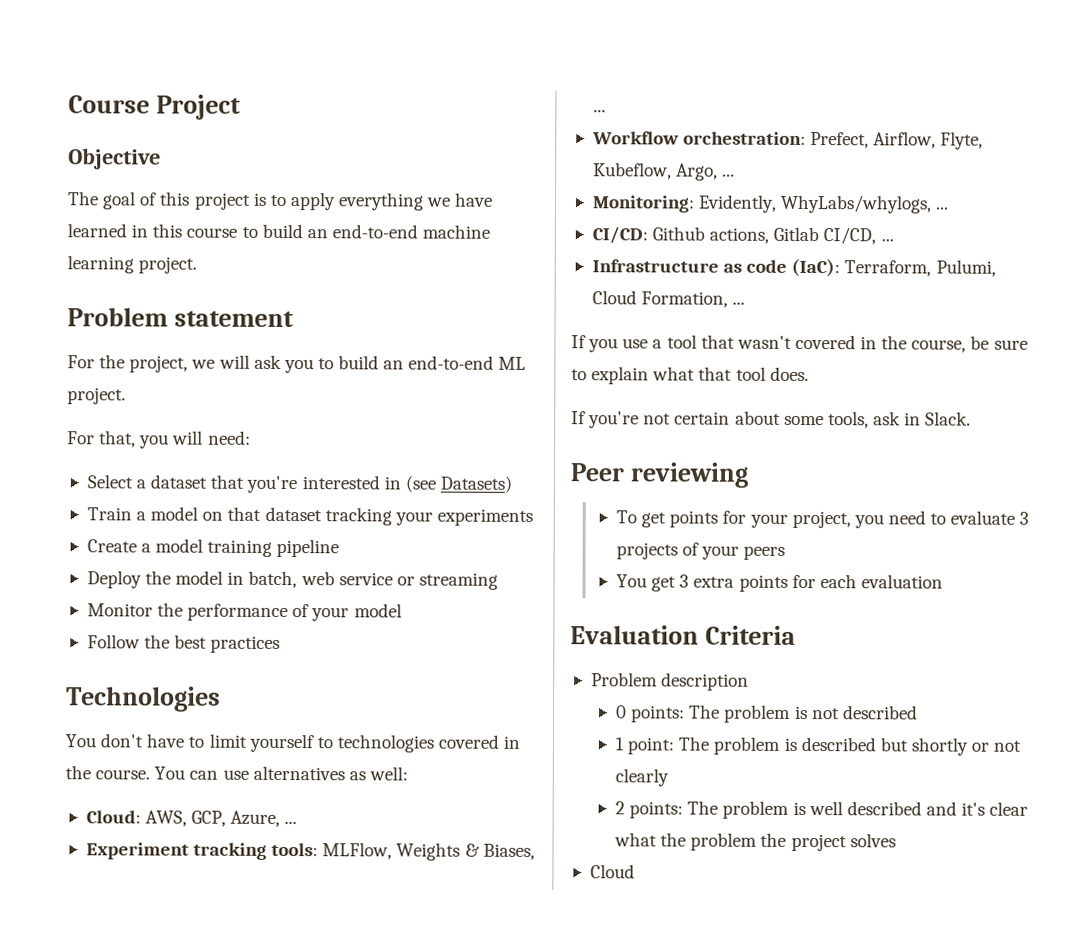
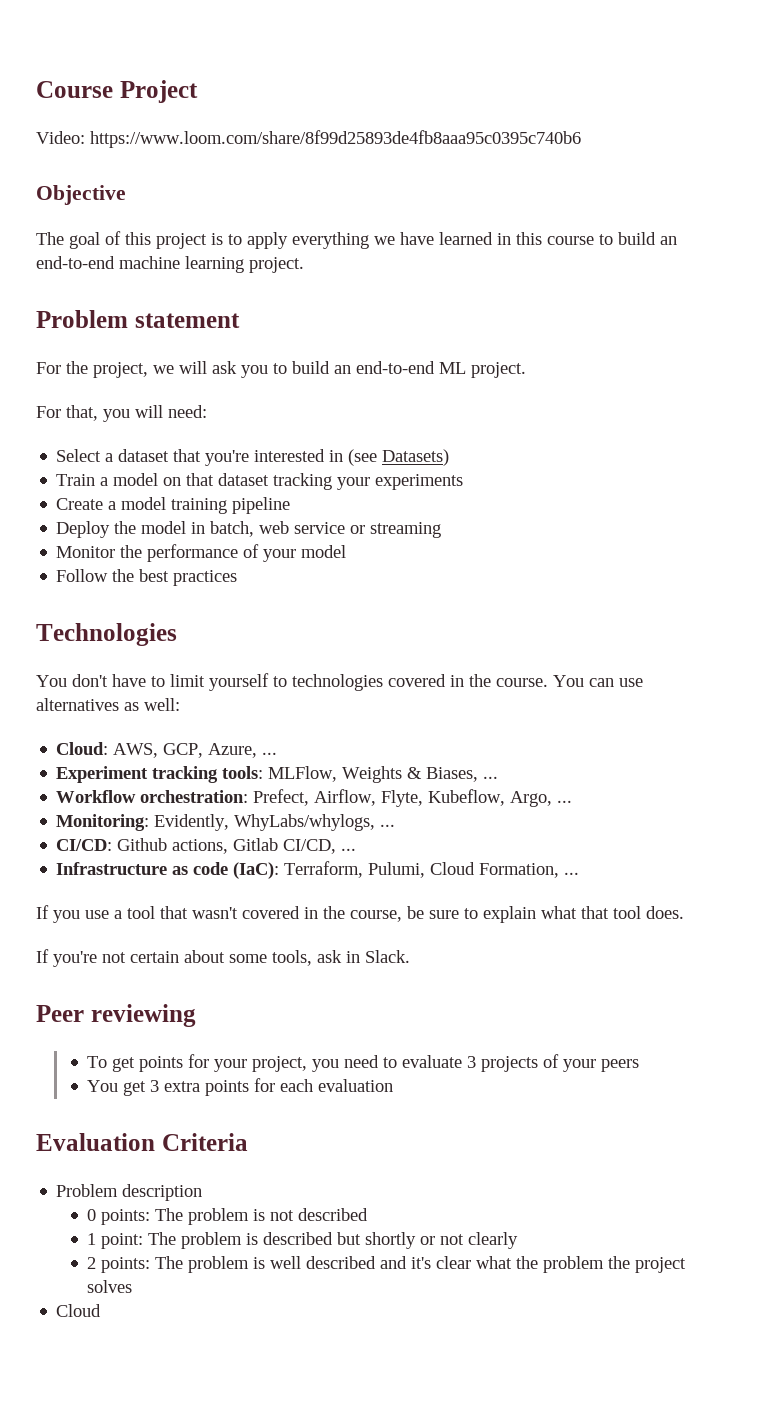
+ Video: https://www.loom.com/share/8f99d25893de4fb8aaa95c0395c740b6

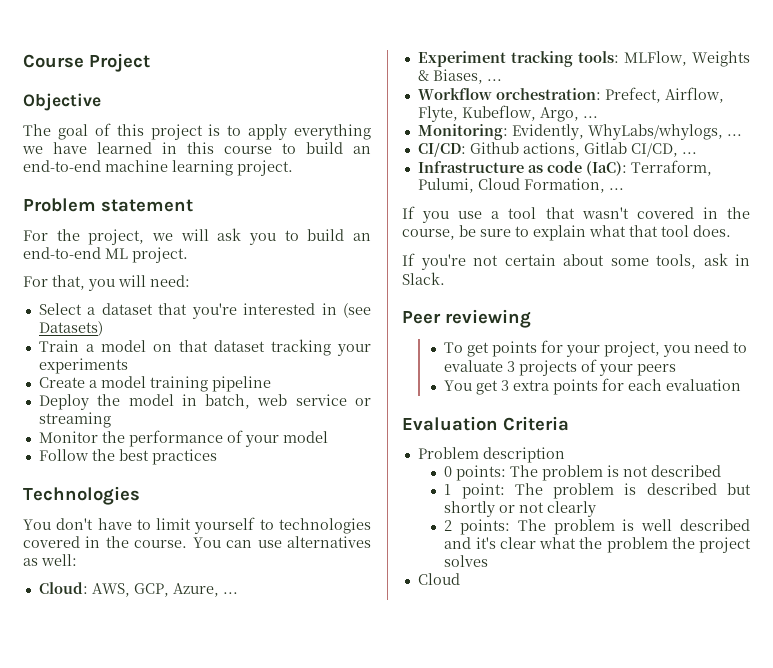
- Video: https://www.loom.com/share/8f99d25893de4fb8aaa95c0395c740b6

